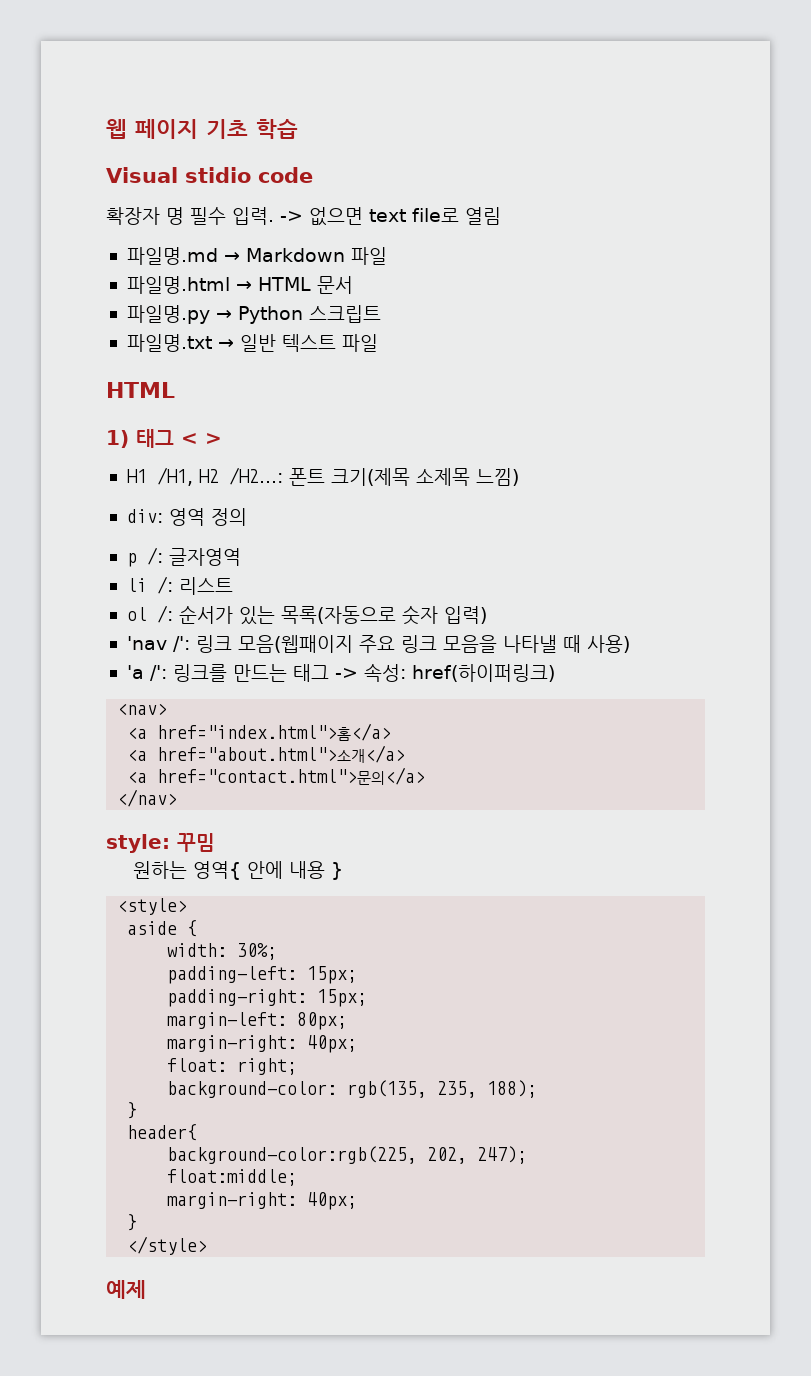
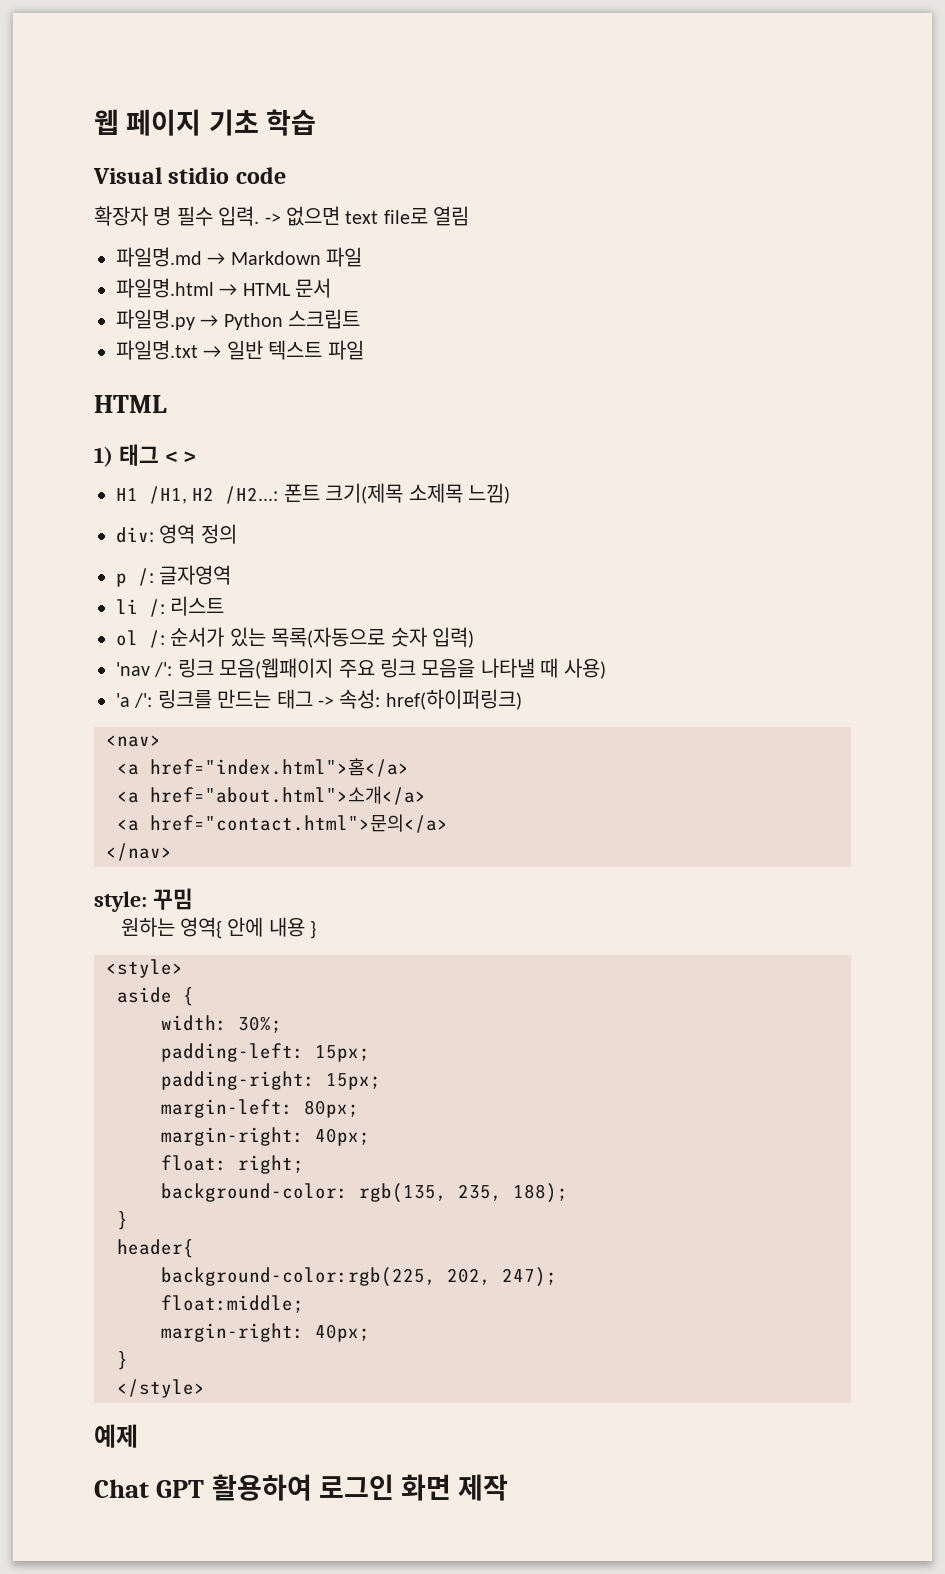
+ Chat GPT 활용하여 로그인 화면 제작

